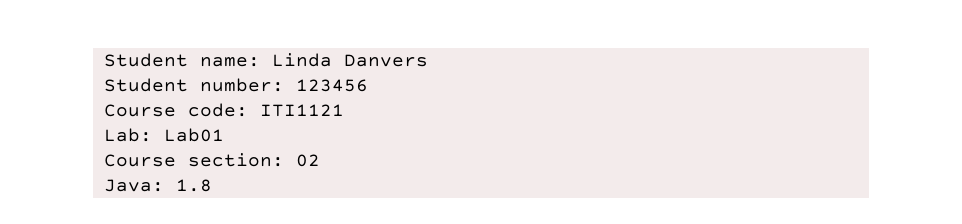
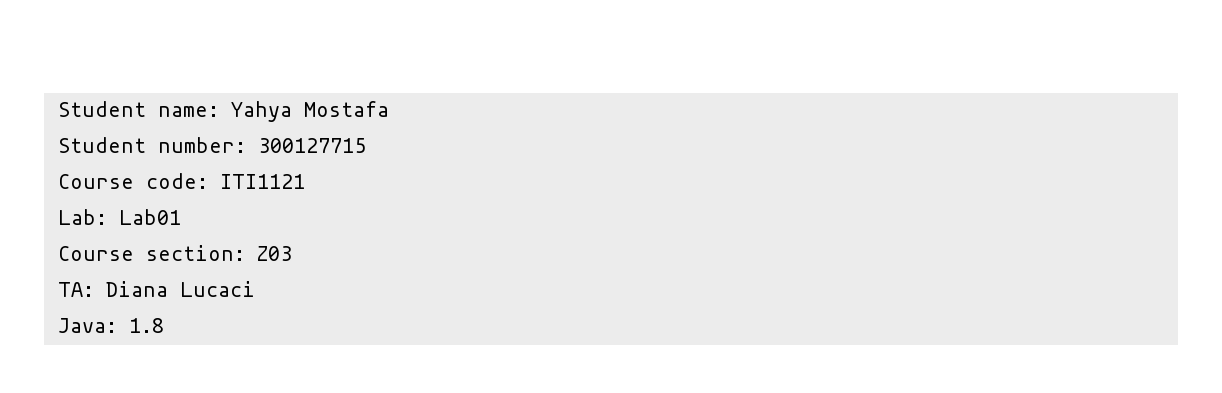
- Student name: Linda Danvers
+ Student name: Yahya Mostafa
- Student number: 123456
+ Student number: 300127715
- Course section: 02
+ Course section: Z03
+ TA: Diana Lucaci

